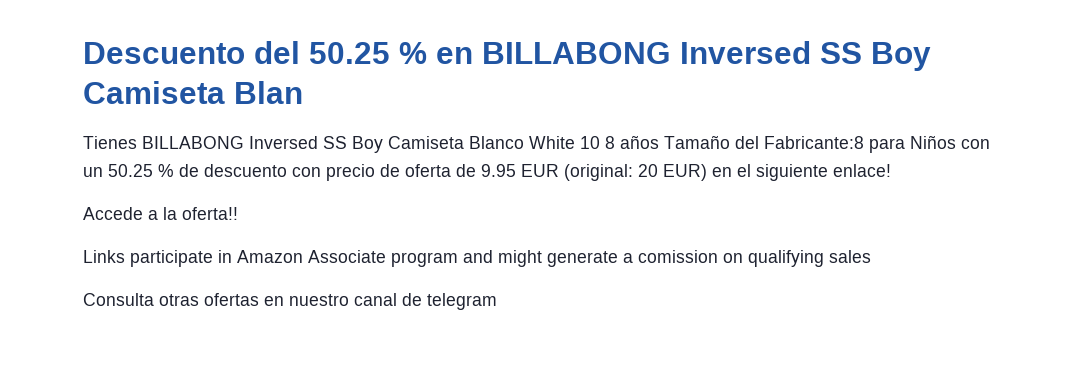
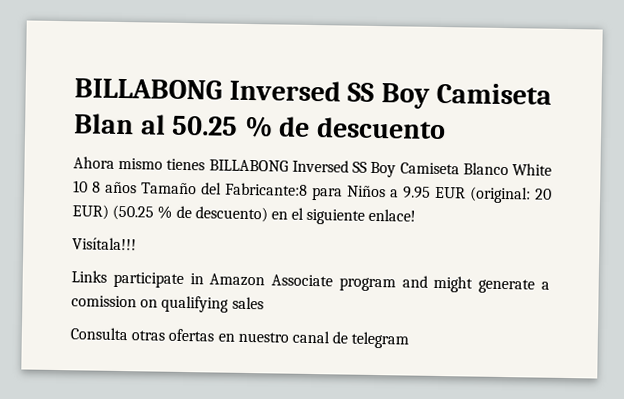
- Descuento del 50.25 % en BILLABONG Inversed SS Boy Camiseta Blan
- Tienes BILLABONG Inversed SS Boy Camiseta Blanco White 10 8 años Tamaño del Fabricante:8 para Niños con un 50.25 % de descuento con precio de oferta de 9.95 EUR (original: 20 EUR) en el siguiente enlace!
+ BILLABONG Inversed SS Boy Camiseta Blan al 50.25 % de descuento
+ Ahora mismo tienes BILLABONG Inversed SS Boy Camiseta Blanco White 10 8 años Tamaño del Fabricante:8 para Niños a 9.95 EUR (original: 20 EUR) (50.25 % de descuento) en el siguiente enlace!
- Accede a la oferta!!
+ Visítala!!!

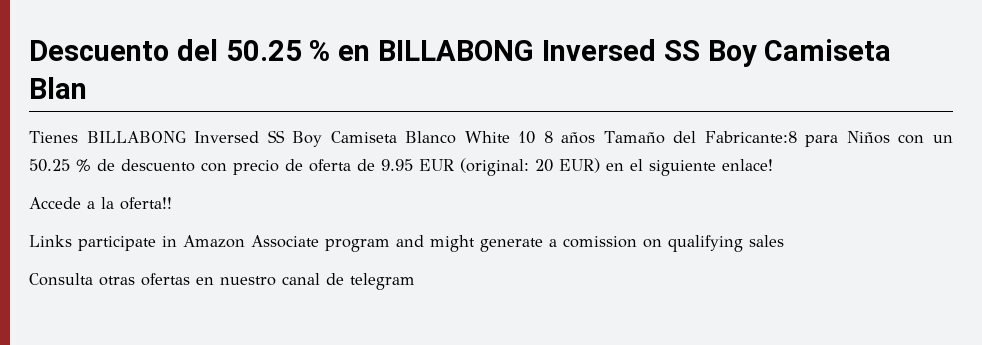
- BILLABONG Inversed SS Boy Camiseta Blan al 50.25 % de descuento
- Ahora mismo tienes BILLABONG Inversed SS Boy Camiseta Blanco White 10 8 años Tamaño del Fabricante:8 para Niños a 9.95 EUR (original: 20 EUR) (50.25 % de descuento) en el siguiente enlace!
+ Descuento del 50.25 % en BILLABONG Inversed SS Boy Camiseta Blan
+ Tienes BILLABONG Inversed SS Boy Camiseta Blanco White 10 8 años Tamaño del Fabricante:8 para Niños con un 50.25 % de descuento con precio de oferta de 9.95 EUR (original: 20 EUR) en el siguiente enlace!
- Visítala!!!
+ Accede a la oferta!!

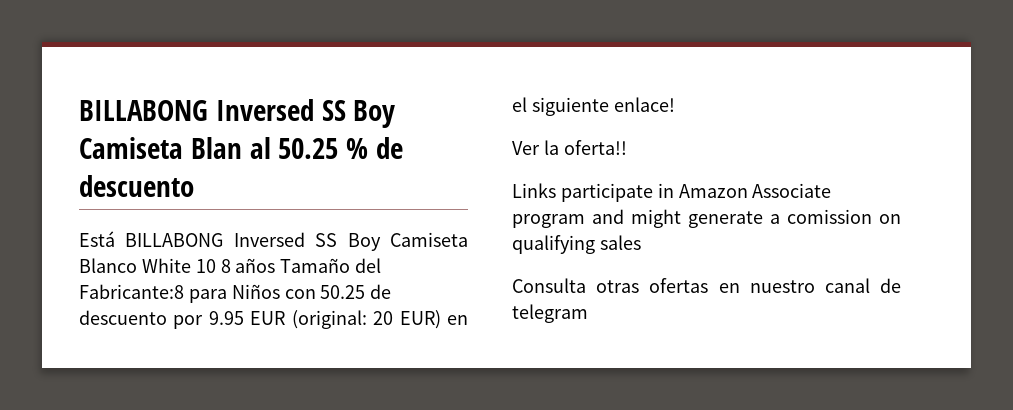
- Descuento del 50.25 % en BILLABONG Inversed SS Boy Camiseta Blan
- Tienes BILLABONG Inversed SS Boy Camiseta Blanco White 10 8 años Tamaño del Fabricante:8 para Niños con un 50.25 % de descuento con precio de oferta de 9.95 EUR (original: 20 EUR) en el siguiente enlace!
+ BILLABONG Inversed SS Boy Camiseta Blan al 50.25 % de descuento
+ Está BILLABONG Inversed SS Boy Camiseta Blanco White 10 8 años Tamaño del Fabricante:8 para Niños con 50.25 de descuento por 9.95 EUR (original: 20 EUR) en el siguiente enlace!
- Accede a la oferta!!
+ Ver la oferta!!

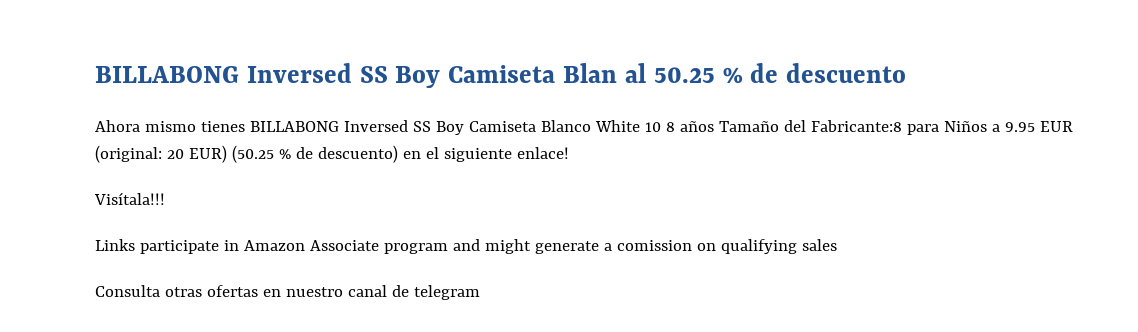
- Está BILLABONG Inversed SS Boy Camiseta Blanco White 10 8 años Tamaño del Fabricante:8 para Niños con 50.25 de descuento por 9.95 EUR (original: 20 EUR) en el siguiente enlace!
+ Ahora mismo tienes BILLABONG Inversed SS Boy Camiseta Blanco White 10 8 años Tamaño del Fabricante:8 para Niños a 9.95 EUR (original: 20 EUR) (50.25 % de descuento) en el siguiente enlace!
- Ver la oferta!!
+ Visítala!!!

